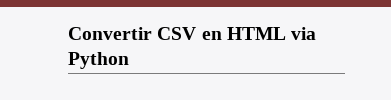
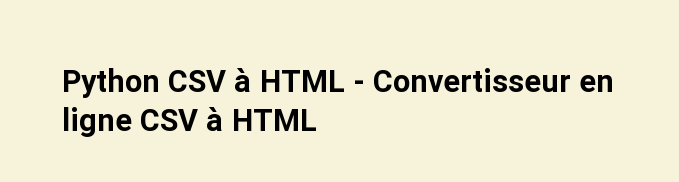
- Convertir CSV en HTML via Python
+ Python CSV à HTML - Convertisseur en ligne CSV à HTML

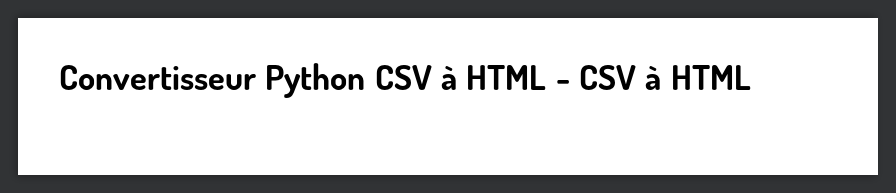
- Python CSV à HTML - Convertisseur en ligne CSV à HTML
+ Convertisseur Python CSV à HTML - CSV à HTML

